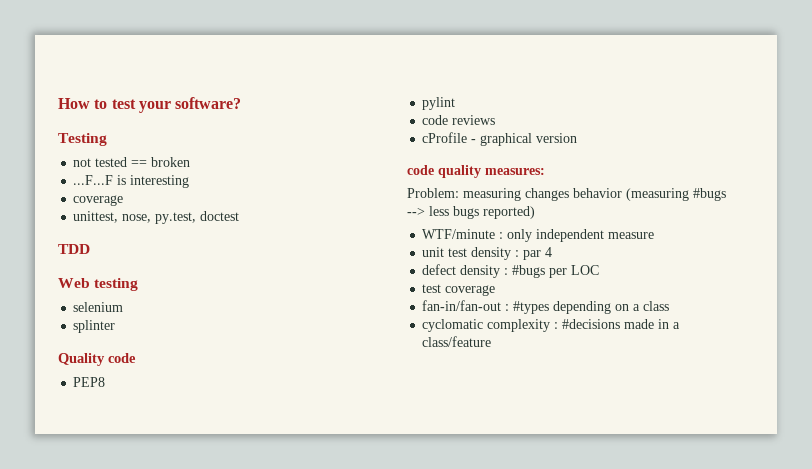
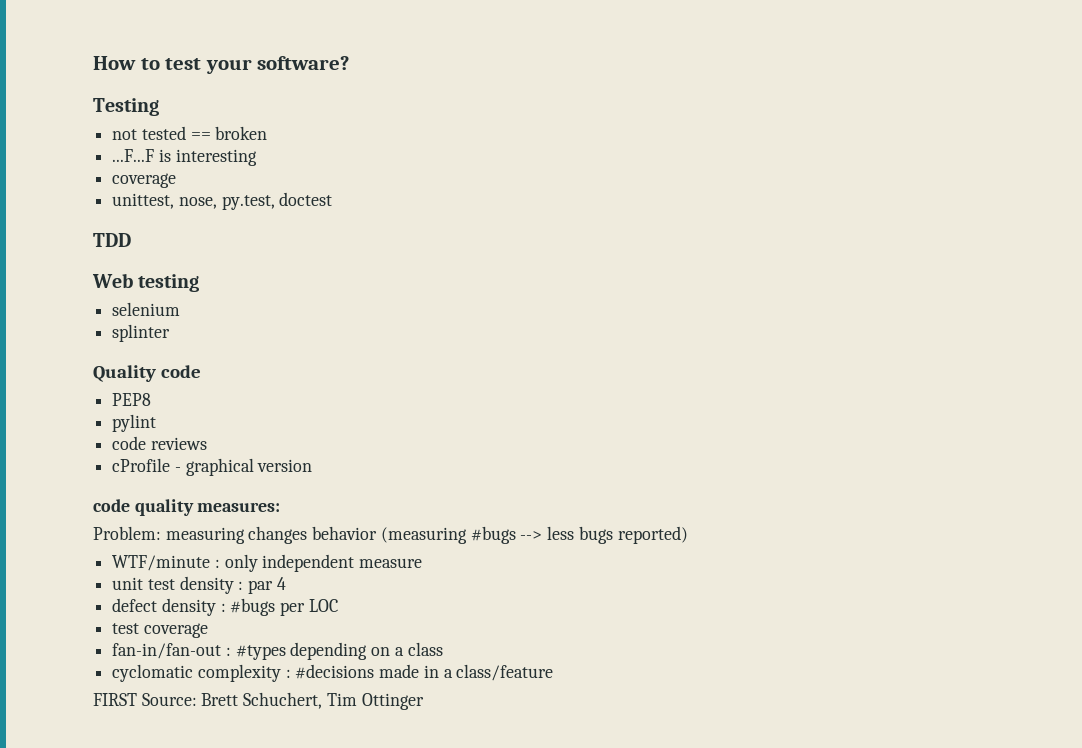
+ FIRST Source: Brett Schuchert, Tim Ottinger

